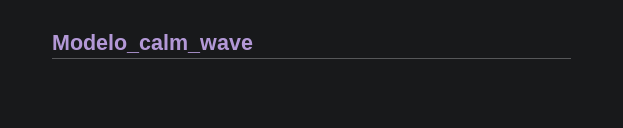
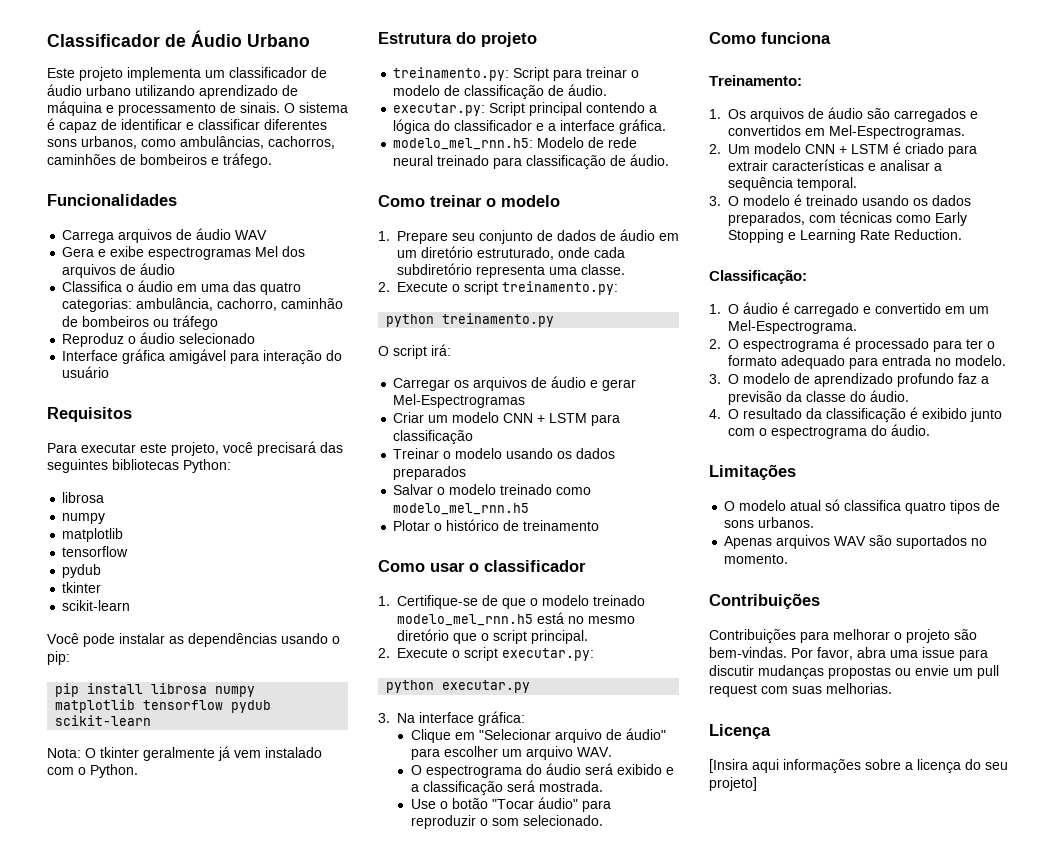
- Modelo_calm_wave
+ Classificador de Áudio Urbano
+ Este projeto implementa um classificador de áudio urbano utilizando aprendizado de máquina e processamento de sinais. O sistema é capaz de identificar e classificar diferentes sons urbanos, como ambulâncias, cachorros, caminhões de bombeiros e tráfego.
+ Funcionalidades
+ Carrega arquivos de áudio WAV
+ Gera e exibe espectrogramas Mel dos arquivos de áudio
+ Classifica o áudio em uma das quatro categorias: ambulância, cachorro, caminhão de bombeiros ou tráfego
+ Reproduz o áudio selecionado
+ Interface gráfica amigável para interação do usuário
+ Requisitos
+ Para executar este projeto, você precisará das seguintes bibliotecas Python:
+ librosa
+ numpy
+ matplotlib
+ tensorflow
+ pydub
+ tkinter
+ scikit-learn
+ Você pode instalar as dependências usando o pip:
+ pip install librosa numpy matplotlib tensorflow pydub scikit-learn
+ Nota: O tkinter geralmente já vem instalado com o Python.
+ Estrutura do projeto
+ treinamento.py: Script para treinar o modelo de classificação de áudio.
+ executar.py: Script principal contendo a lógica do classificador e a interface gráfica.
+ modelo_mel_rnn.h5: Modelo de rede neural treinado para classificação de áudio.
+ Como treinar o modelo
+ 1. Prepare seu conjunto de dados de áudio em um diretório estruturado, onde cada subdiretório representa uma classe.
+ 2. Execute o script treinamento.py:
+ python treinamento.py
+ O script irá:
+ Carregar os arquivos de áudio e gerar Mel-Espectrogramas
+ Criar um modelo CNN + LSTM para classificação
+ Treinar o modelo usando os dados preparados
+ Salvar o modelo treinado como modelo_mel_rnn.h5
+ Plotar o histórico de treinamento
+ Como usar o classificador
+ 1. Certifique-se de que o modelo treinado modelo_mel_rnn.h5 está no mesmo diretório que o script principal.
+ 2. Execute o script executar.py:
+ python executar.py
+ 3. Na interface gráfica:
+ Clique em "Selecionar arquivo de áudio" para escolher um arquivo WAV.
+ O espectrograma do áudio será exibido e a classificação será mostrada.
+ Use o botão "Tocar áudio" para reproduzir o som selecionado.
+ Como funciona
+ Treinamento:
+ 1. Os arquivos de áudio são carregados e convertidos em Mel-Espectrogramas.
+ 2. Um modelo CNN + LSTM é criado para extrair características e analisar a sequência temporal.
+ 3. O modelo é treinado usando os dados preparados, com técnicas como Early Stopping e Learning Rate Reduction.
+ Classificação:
+ 1. O áudio é carregado e convertido em um Mel-Espectrograma.
+ 2. O espectrograma é processado para ter o formato adequado para entrada no modelo.
+ 3. O modelo de aprendizado profundo faz a previsão da classe do áudio.
+ 4. O resultado da classificação é exibido junto com o espectrograma do áudio.
+ Limitações
+ O modelo atual só classifica quatro tipos de sons urbanos.
+ Apenas arquivos WAV são suportados no momento.
+ Contribuições
+ Contribuições para melhorar o projeto são bem-vindas. Por favor, abra uma issue para discutir mudanças propostas ou envie um pull request com suas melhorias.
+ Licença
+ [Insira aqui informações sobre a licença do seu projeto]

